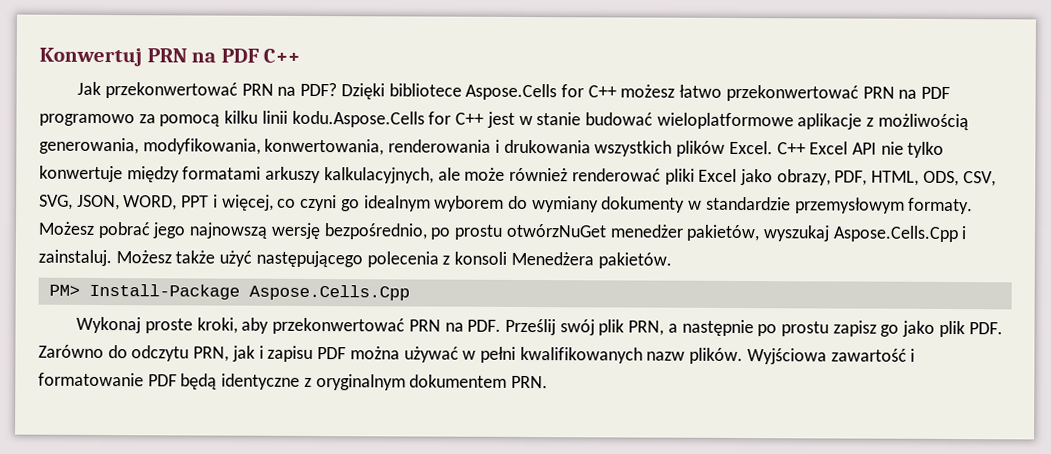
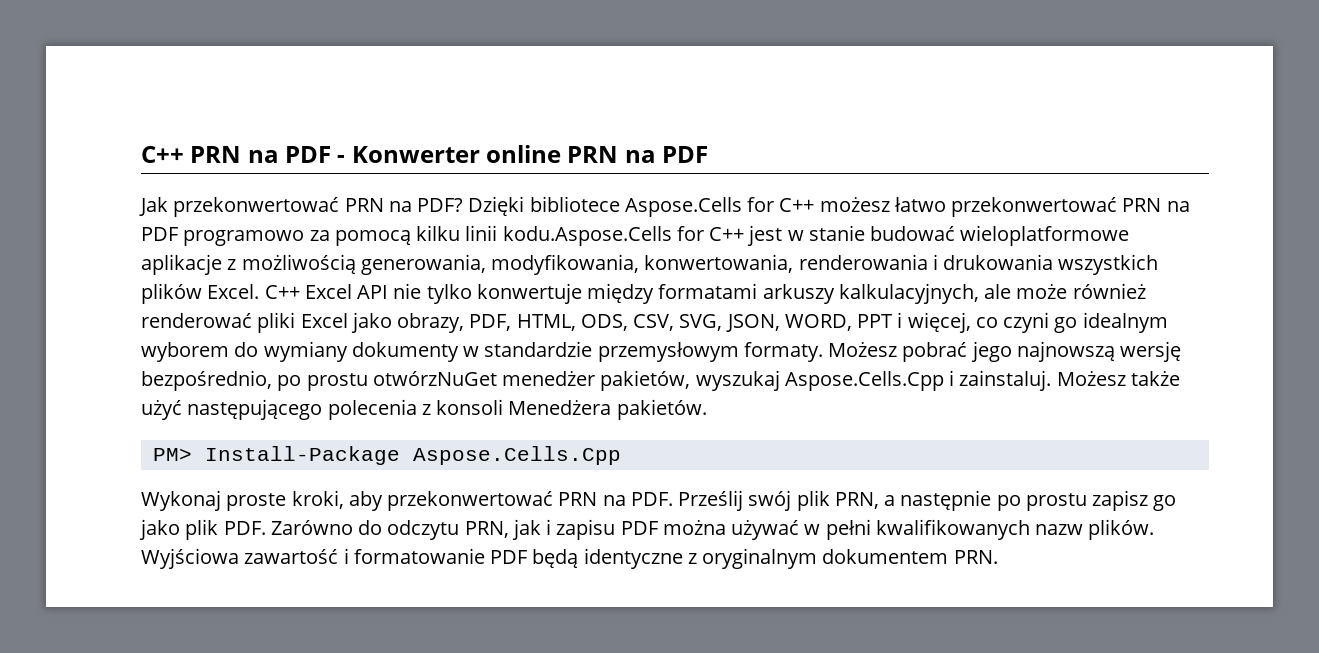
- Konwertuj PRN na PDF C++
+ C++ PRN na PDF - Konwerter online PRN na PDF

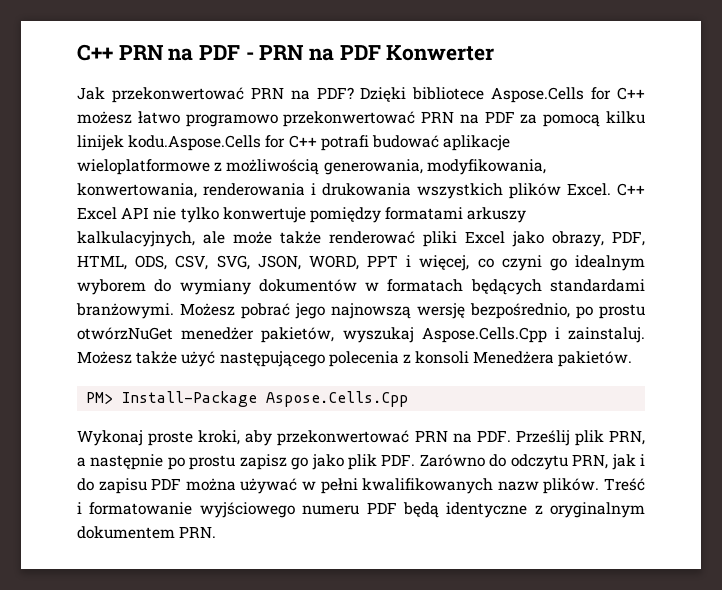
- C++ PRN na PDF - Konwerter online PRN na PDF
+ C++ PRN na PDF - PRN na PDF Konwerter
- Dzięki bibliotece Aspose.Cells for C++ możesz łatwo przekonwertować PRN na PDF programowo za pomocą kilku linii kodu.Aspose.Cells for C++ jest w stanie budować wieloplatformowe aplikacje z możliwością generowania, modyfikowania, konwertowania, renderowania i drukowania wszystkich plików Excel.
+ Dzięki bibliotece Aspose.Cells for C++ możesz łatwo programowo przekonwertować PRN na PDF za pomocą kilku linijek kodu.Aspose.Cells for C++ potrafi budować aplikacje wieloplatformowe z możliwością generowania, modyfikowania, konwertowania, renderowania i drukowania wszystkich plików Excel.
- C++ Excel API nie tylko konwertuje między formatami arkuszy kalkulacyjnych, ale może również renderować pliki Excel jako obrazy, PDF, HTML, ODS, CSV, SVG, JSON, WORD, PPT i więcej, co czyni go idealnym wyborem do wymiany dokumenty w standardzie przemysłowym formaty.
+ C++ Excel API nie tylko konwertuje pomiędzy formatami arkuszy kalkulacyjnych, ale może także renderować pliki Excel jako obrazy, PDF, HTML, ODS, CSV, SVG, JSON, WORD, PPT i więcej, co czyni go idealnym wyborem do wymiany dokumentów w formatach będących standardami branżowymi.
- Wykonaj proste kroki, aby przekonwertować PRN na PDF. Prześlij swój plik PRN, a następnie po prostu zapisz go jako plik PDF. Zarówno do odczytu PRN, jak i zapisu PDF można używać w pełni kwalifikowanych nazw plików.
+ Wykonaj proste kroki, aby przekonwertować PRN na PDF. Prześlij plik PRN, a następnie po prostu zapisz go jako plik PDF. Zarówno do odczytu PRN, jak i do zapisu PDF można używać w pełni kwalifikowanych nazw plików.
- Wyjściowa zawartość i formatowanie PDF będą identyczne z oryginalnym dokumentem PRN.
+ Treść i formatowanie wyjściowego numeru PDF będą identyczne z oryginalnym dokumentem PRN.

